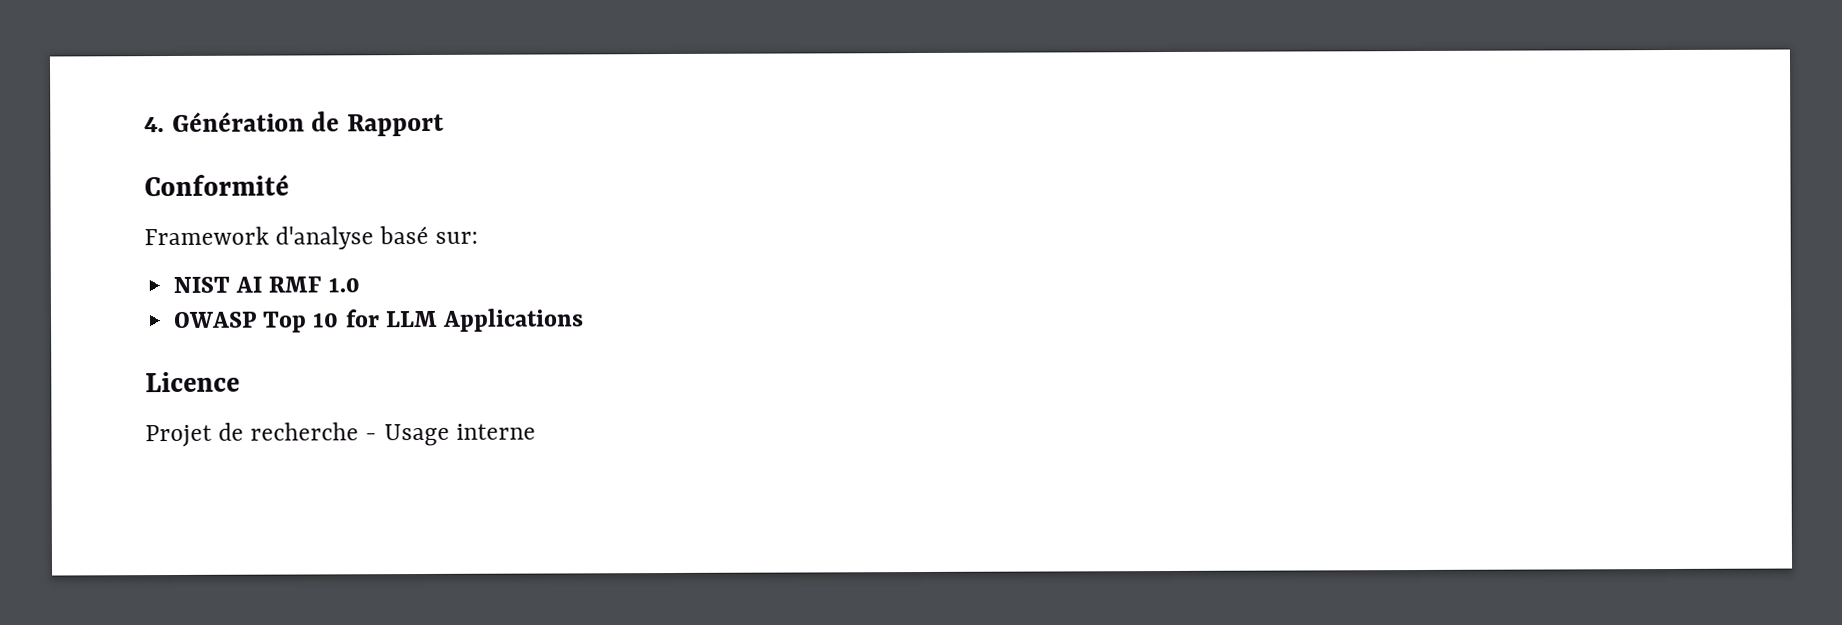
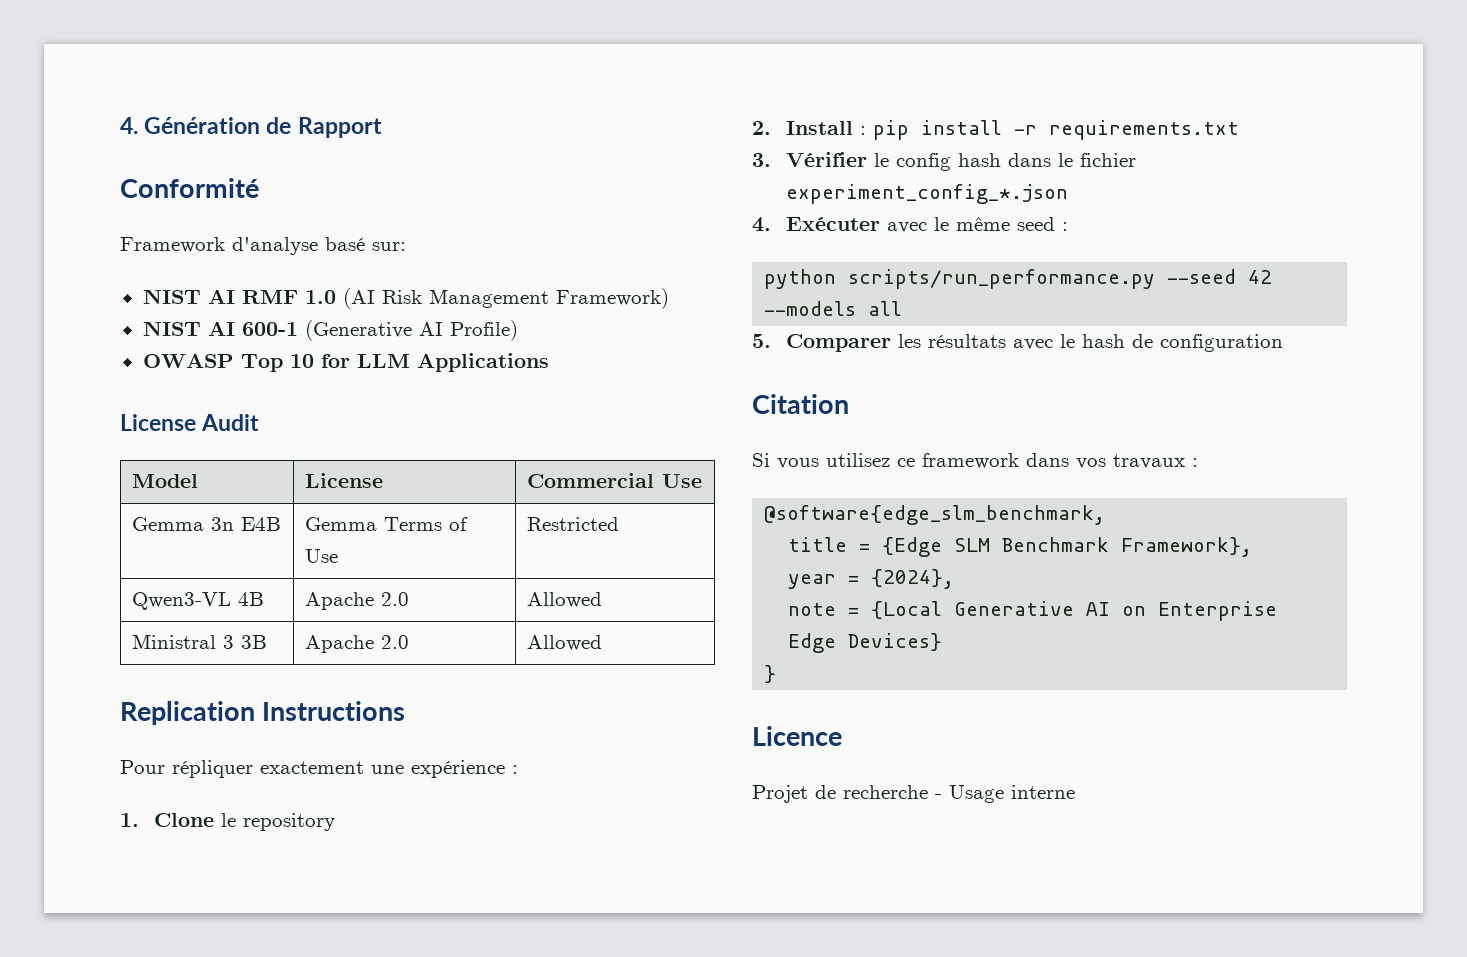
- NIST AI RMF 1.0
+ NIST AI RMF 1.0 (AI Risk Management Framework)
+ NIST AI 600-1 (Generative AI Profile)
+ License Audit
+ Model | License | Commercial Use
+ Gemma 3n E4B | Gemma Terms of Use | Restricted
+ Qwen3-VL 4B | Apache 2.0 | Allowed
+ Ministral 3 3B | Apache 2.0 | Allowed
+ Replication Instructions
+ Pour répliquer exactement une expérience :
+ 1. Clone le repository
+ 2. Install : pip install -r requirements.txt
+ 3. Vérifier le config hash dans le fichier experiment_config_*.json
+ 4. Exécuter avec le même seed :
+ python scripts/run_performance.py --seed 42 --models all
+ 5. Comparer les résultats avec le hash de configuration
+ Citation
+ Si vous utilisez ce framework dans vos travaux :
+ @software{edge_slm_benchmark,
+ title = {Edge SLM Benchmark Framework},
+ year = {2024},
+ note = {Local Generative AI on Enterprise Edge Devices}
+ }

